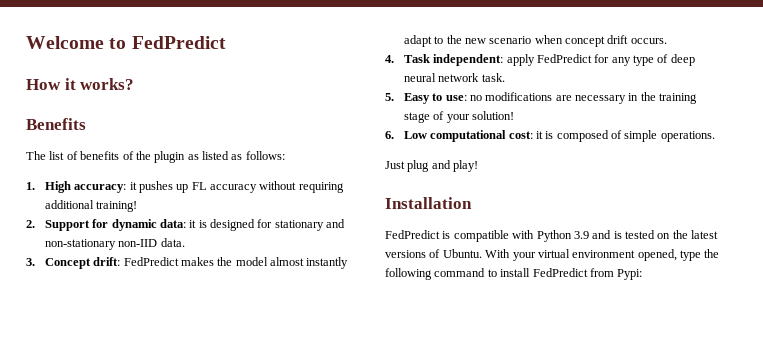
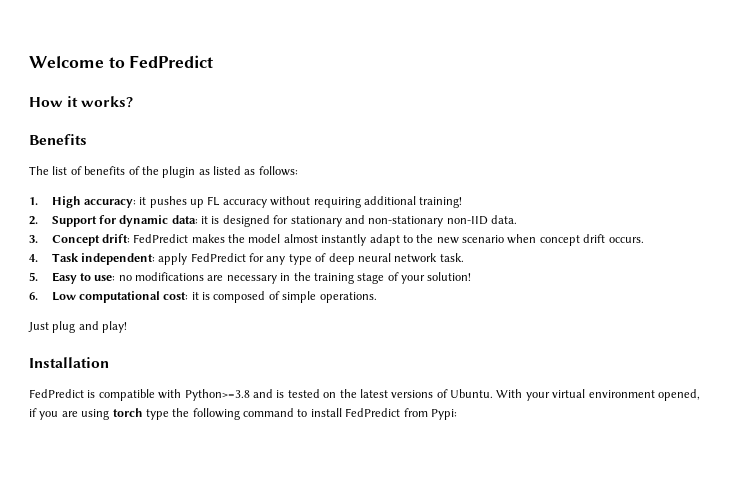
- FedPredict is compatible with Python 3.9 and is tested on the latest versions of Ubuntu.
+ FedPredict is compatible with Python>=3.8 and is tested on the latest versions of Ubuntu.
- With your virtual environment opened, type the following command to install FedPredict from Pypi:
+ With your virtual environment opened, if you are using torch type the following command to install FedPredict from Pypi:

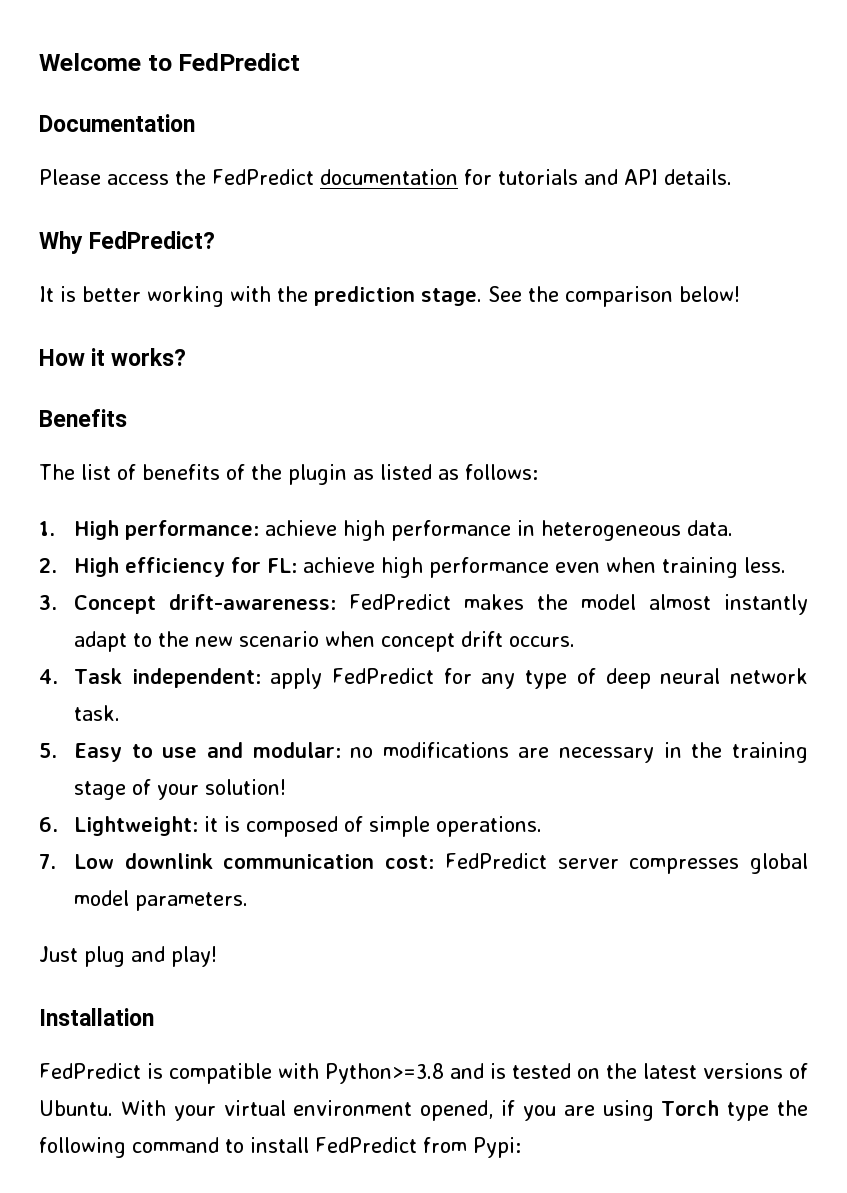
+ Documentation
+ Please access the FedPredict documentation for tutorials and API details.
+ Why FedPredict?
+ It is better working with the prediction stage. See the comparison below!
- 1. High accuracy: it pushes up FL accuracy without requiring additional training!
- 2. Support for dynamic data: it is designed for stationary and non-stationary non-IID data.
- 3. Concept drift: FedPredict makes the model almost instantly adapt to the new scenario when concept drift occurs.
+ 1. High performance: achieve high performance in heterogeneous data.
+ 2. High efficiency for FL: achieve high performance even when training less.
+ 3. Concept drift-awareness: FedPredict makes the model almost instantly adapt to the new scenario when concept drift occurs.
- 5. Easy to use: no modifications are necessary in the training stage of your solution!
+ 5. Easy to use and modular: no modifications are necessary in the training stage of your solution!
- 6. Low computational cost: it is composed of simple operations.
+ 6. Lightweight: it is composed of simple operations.
+ 7. Low downlink communication cost: FedPredict server compresses global model parameters.
- With your virtual environment opened, if you are using torch type the following command to install FedPredict from Pypi:
+ With your virtual environment opened, if you are using Torch type the following command to install FedPredict from Pypi:

